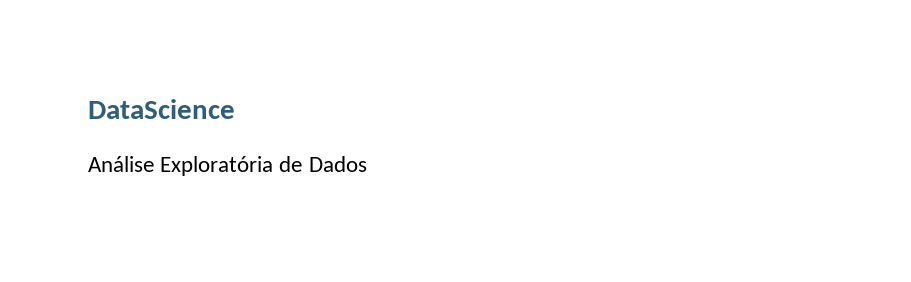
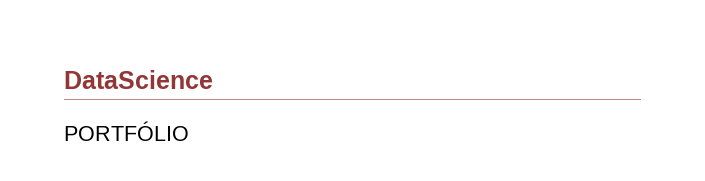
- Análise Exploratória de Dados
+ PORTFÓLIO

